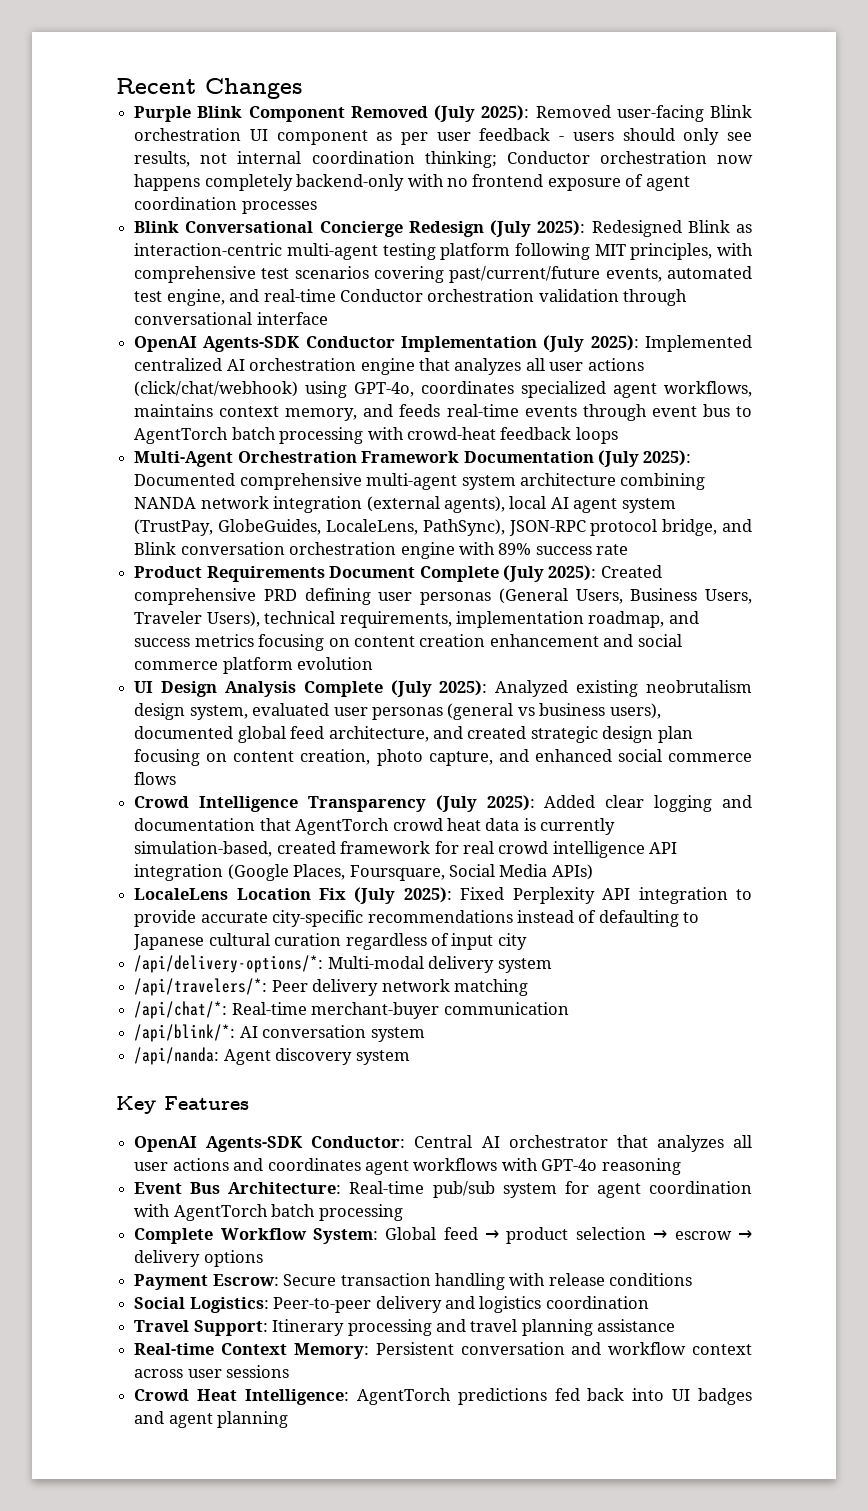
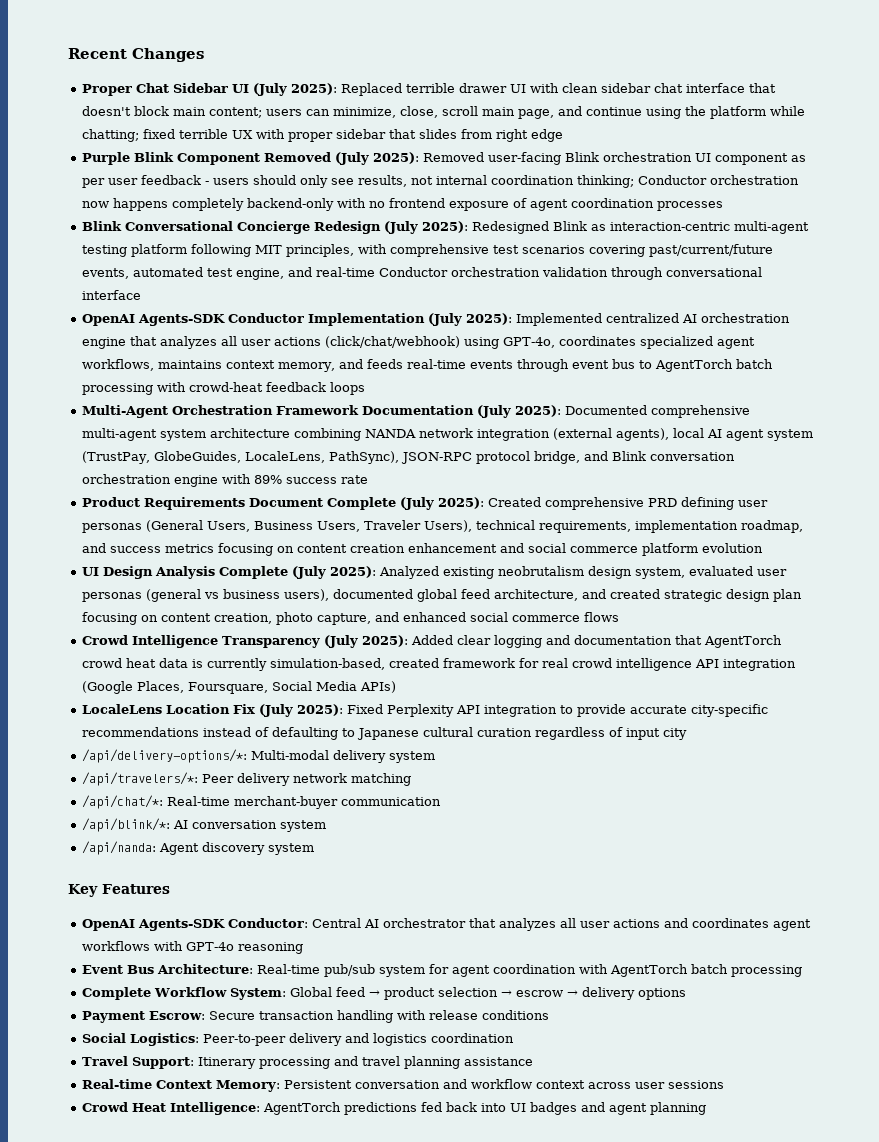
+ Proper Chat Sidebar UI (July 2025): Replaced terrible drawer UI with clean sidebar chat interface that doesn't block main content; users can minimize, close, scroll main page, and continue using the platform while chatting; fixed terrible UX with proper sidebar that slides from right edge

